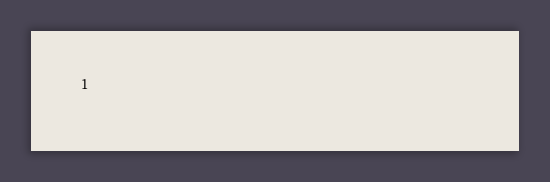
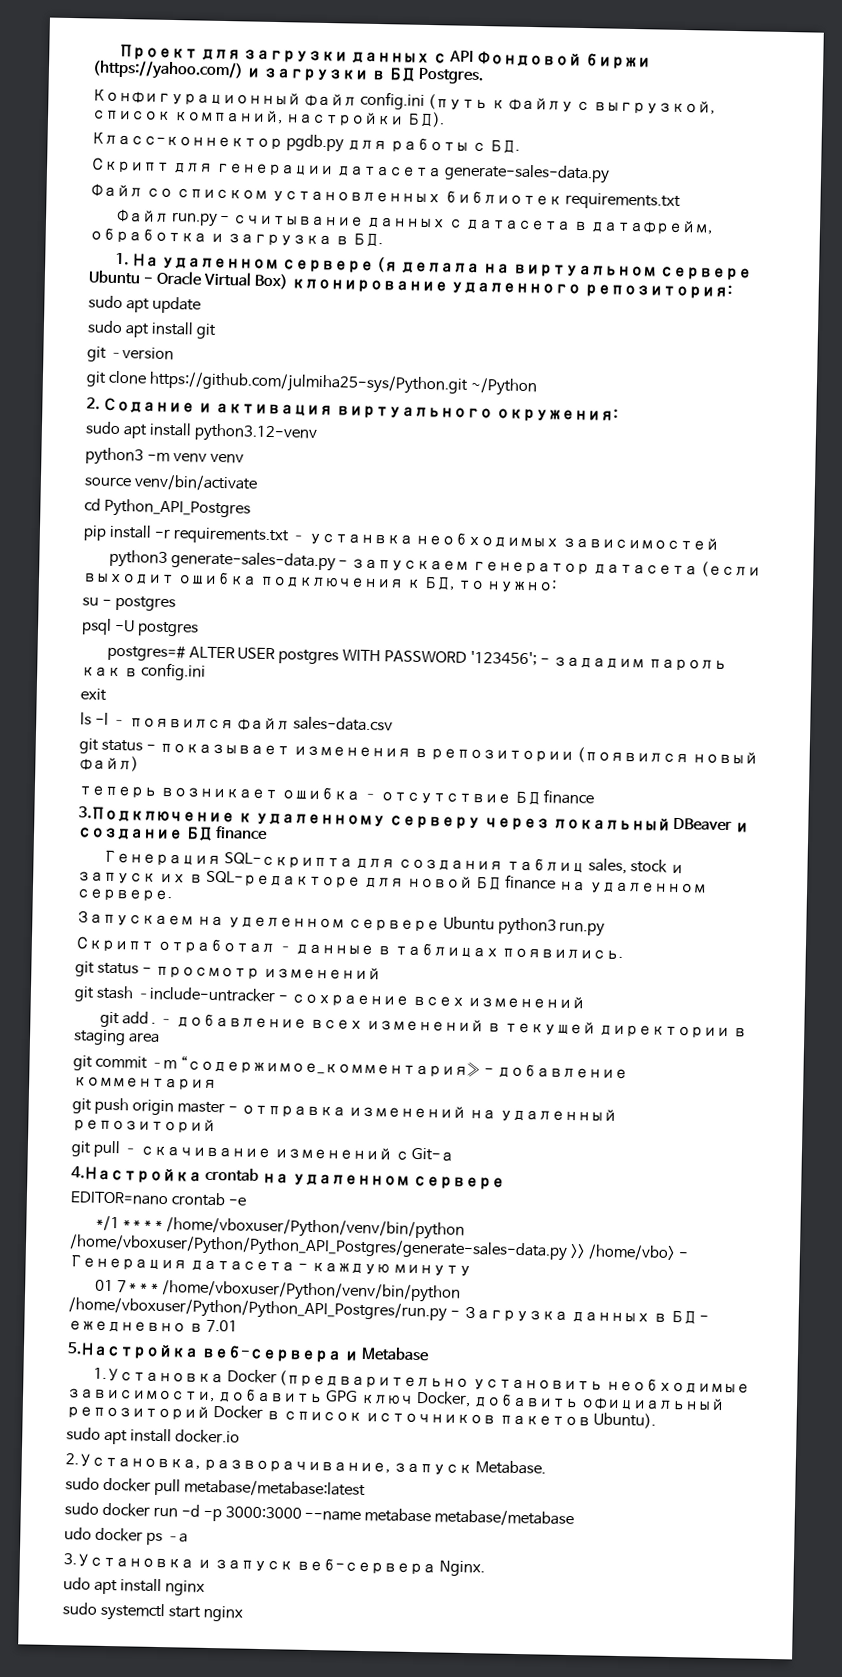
- 1
+ Проект для загрузки данных с API Фондовой биржи (https://yahoo.com/) и загрузки в БД Postgres.
+ Конфигурационный файл config.ini (путь к файлу с выгрузкой, список компаний, настройки БД).
+ Класс-коннектор pgdb.py для работы с БД.
+ Скрипт для генерации датасета generate-sales-data.py
+ Файл со списком установленных библиотек requirements.txt
+ Файл run.py - считывание данных с датасета в датафрейм, обработка и загрузка в БД.
+ 1. На удаленном сервере (я делала на виртуальном сервере Ubuntu - Oracle Virtual Box) клонирование удаленного репозитория:
+ sudo apt update
+ sudo apt install git
+ git –version
+ git clone https://github.com/julmiha25-sys/Python.git ~/Python
+ 2. Содание и активация виртуального окружения:
+ sudo apt install python3.12-venv
+ python3 -m venv venv
+ source venv/bin/activate
+ cd Python_API_Postgres
+ pip install -r requirements.txt – устанвка необходимых зависимостей
+ python3 generate-sales-data.py - запускаем генератор датасета (если выходит ошибка подключения к БД, то нужно:
+ su - postgres
+ psql -U postgres
+ postgres=# ALTER USER postgres WITH PASSWORD '123456'; - зададим пароль как в config.ini
+ exit
+ ls -l – появился файл sales-data.csv
+ git status - показывает изменения в репозитории (появился новый файл)
+ теперь возникает ошибка – отсутствие БД finance
+ 3.Подключение к удаленному серверу через локальный DBeaver и создание БД finance
+ Генерация SQL-скрипта для создания таблиц sales, stock и запуск их в SQL-редакторе для новой БД finance на удаленном сервере.
+ Запускаем на уделенном сервере Ubuntu python3 run.py
+ Скрипт отработал – данные в таблицах появились.
+ git status - просмотр изменений
+ git stash –include-untracker - сохраение всех изменений
+ git add . – добавление всех изменений в текущей директории в staging area
+ git commit –m “содержимое_комментария» - добавление комментария
+ git push origin master - отправка изменений на удаленный репозиторий
+ git pull – скачивание изменений с Git-а
+ 4.Настройка crontab на удаленном сервере
+ EDITOR=nano crontab -e
+ */1 * * * * /home/vboxuser/Python/venv/bin/python /home/vboxuser/Python/Python_API_Postgres/generate-sales-data.py >> /home/vbo> - Генерация датасета - каждую минуту
+ 01 7 * * * /home/vboxuser/Python/venv/bin/python /home/vboxuser/Python/Python_API_Postgres/run.py - Загрузка данных в БД - ежедневно в 7.01
+ 5.Настройка веб-сервера и Metabase
+ 1.Установка Docker (предварительно установить необходимые зависимости, добавить GPG ключ Docker, добавить официальный репозиторий Docker в список источников пакетов Ubuntu).
+ sudo apt install docker.io
+ 2.Установка, разворачивание, запуск Metabase.
+ sudo docker pull metabase/metabase:latest
+ sudo docker run -d -p 3000:3000 --name metabase metabase/metabase
+ udo docker ps –a
+ 3.Установка и запуск веб-сервера Nginx.
+ udo apt install nginx
+ sudo systemctl start nginx

